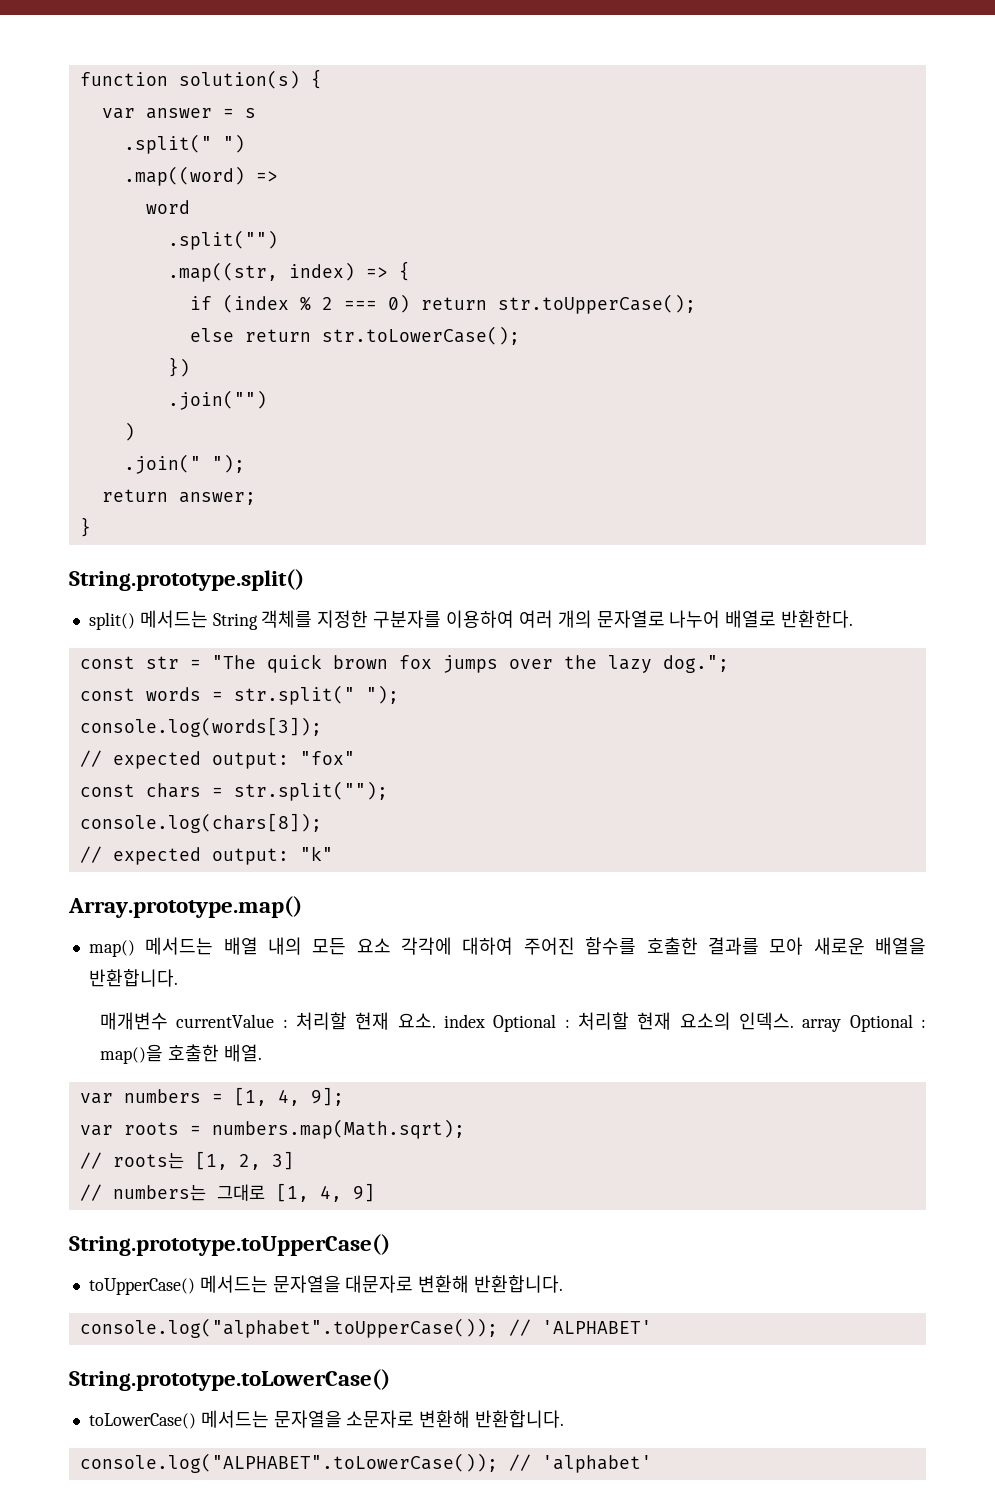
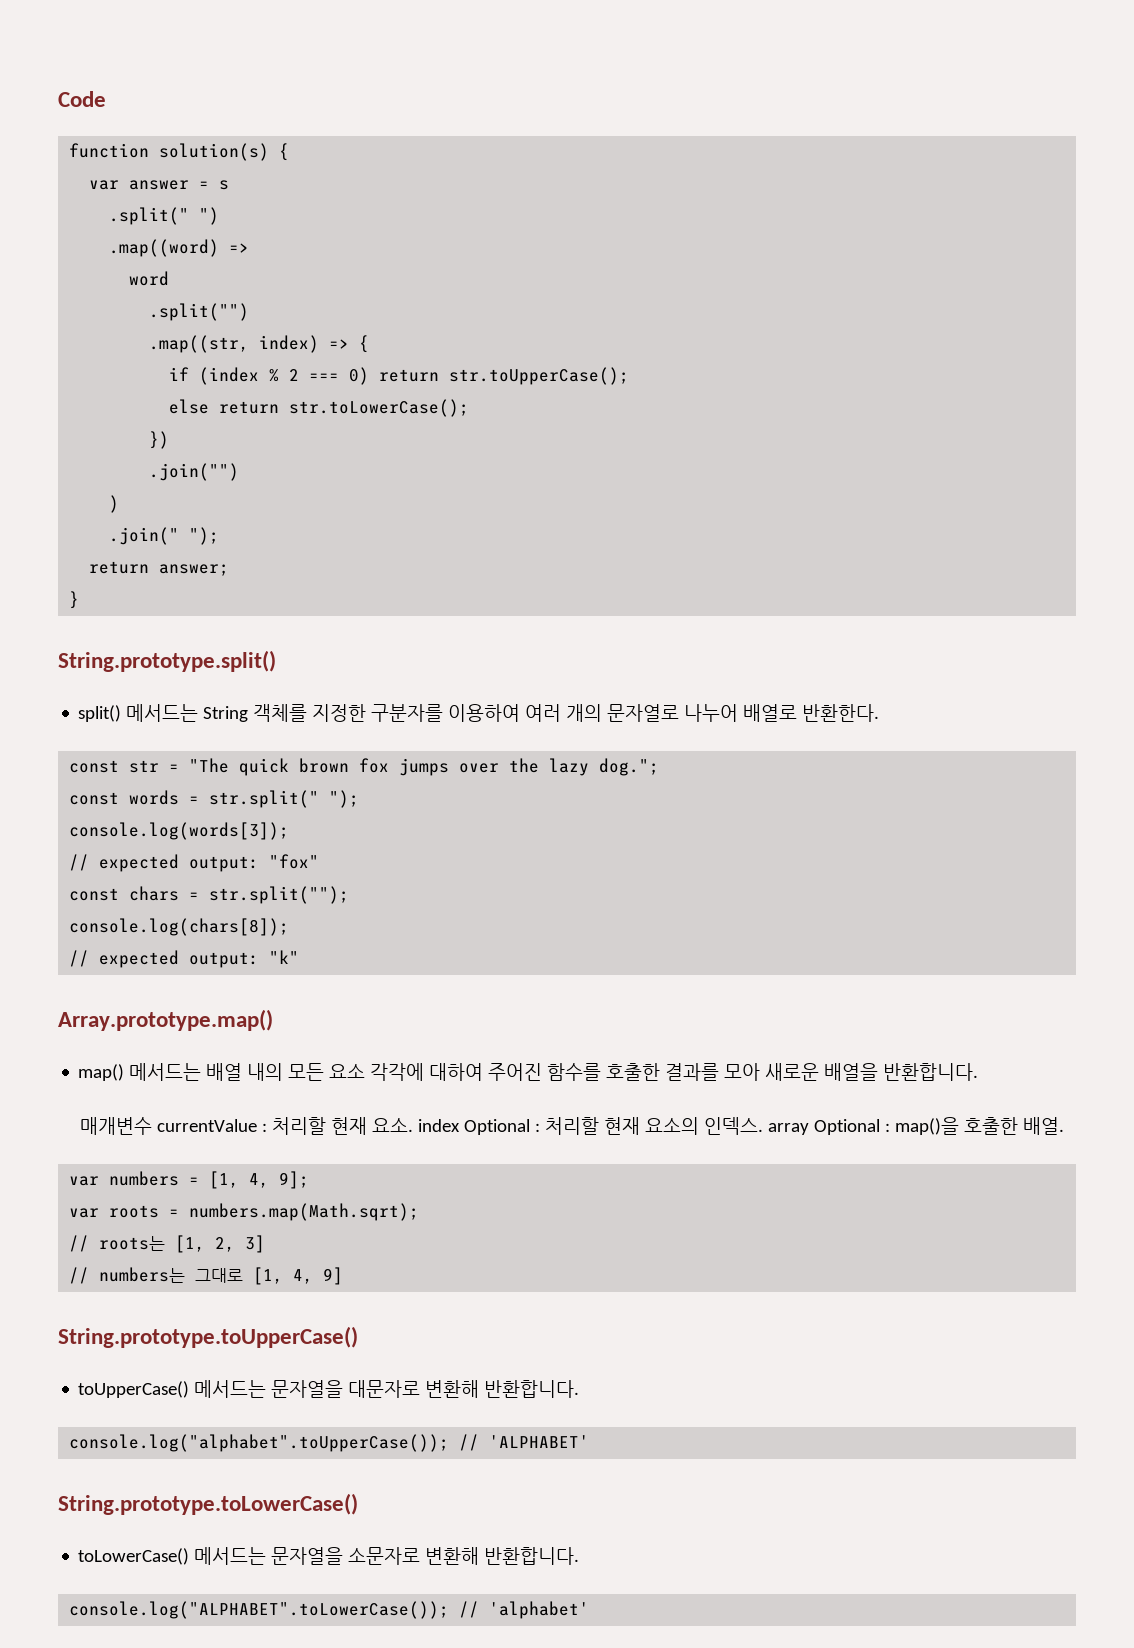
+ Code

